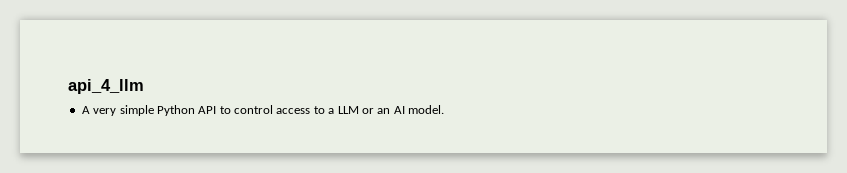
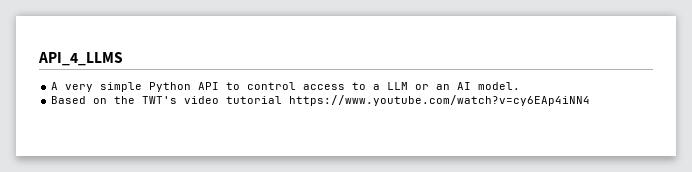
- api_4_llm
+ API_4_LLMS
+ Based on the TWT's video tutorial https://www.youtube.com/watch?v=cy6EAp4iNN4

